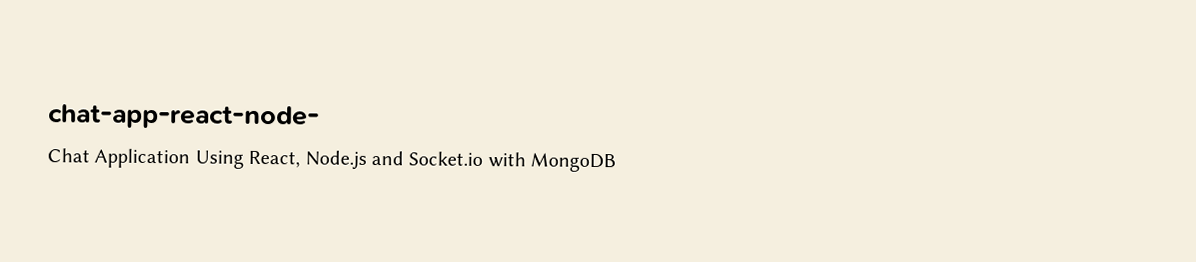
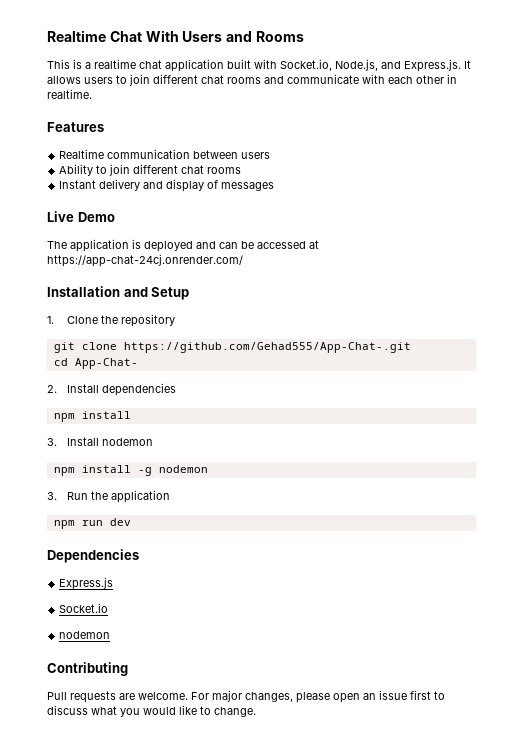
- chat-app-react-node-
- Chat Application Using React, Node.js and Socket.io with MongoDB
+ Realtime Chat With Users and Rooms
+ This is a realtime chat application built with Socket.io, Node.js, and Express.js. It allows users to join different chat rooms and communicate with each other in realtime.
+ Features
+ Realtime communication between users
+ Ability to join different chat rooms
+ Instant delivery and display of messages
+ Live Demo
+ The application is deployed and can be accessed at https://app-chat-24cj.onrender.com/
+ Installation and Setup
+ 1. Clone the repository
+ git clone https://github.com/Gehad555/App-Chat-.git
+ cd App-Chat-
+ 2. Install dependencies
+ npm install
+ 3. Install nodemon
+ npm install -g nodemon
+ 3. Run the application
+ npm run dev
+ Dependencies
+ Express.js
+ Socket.io
+ nodemon
+ Contributing
+ Pull requests are welcome. For major changes, please open an issue first to discuss what you would like to change.

